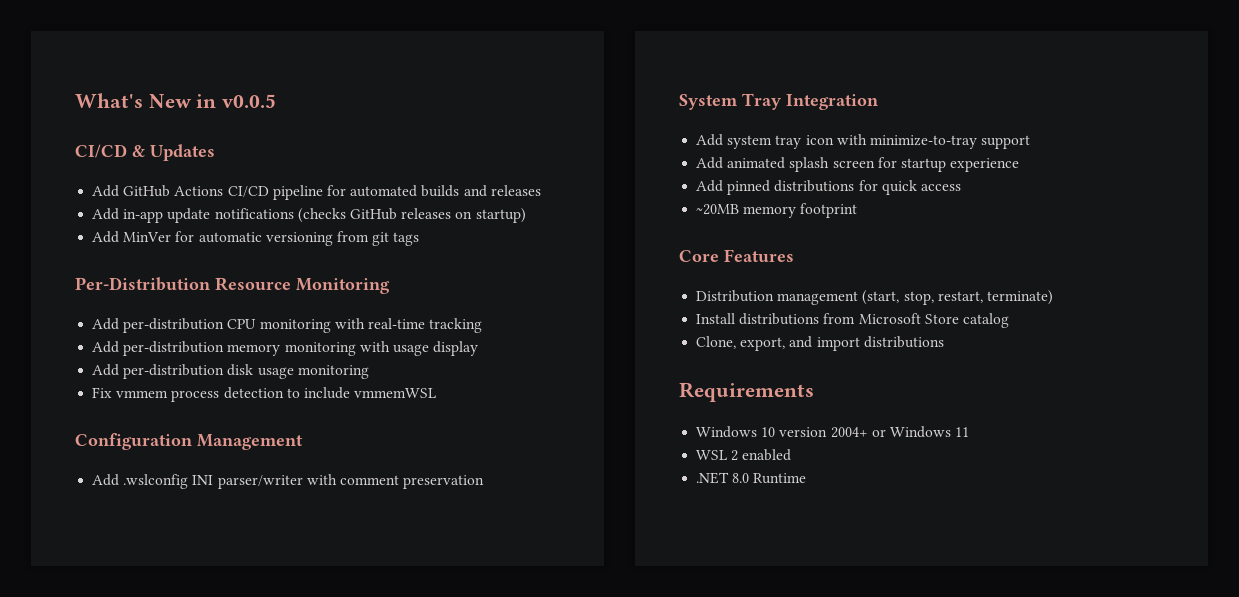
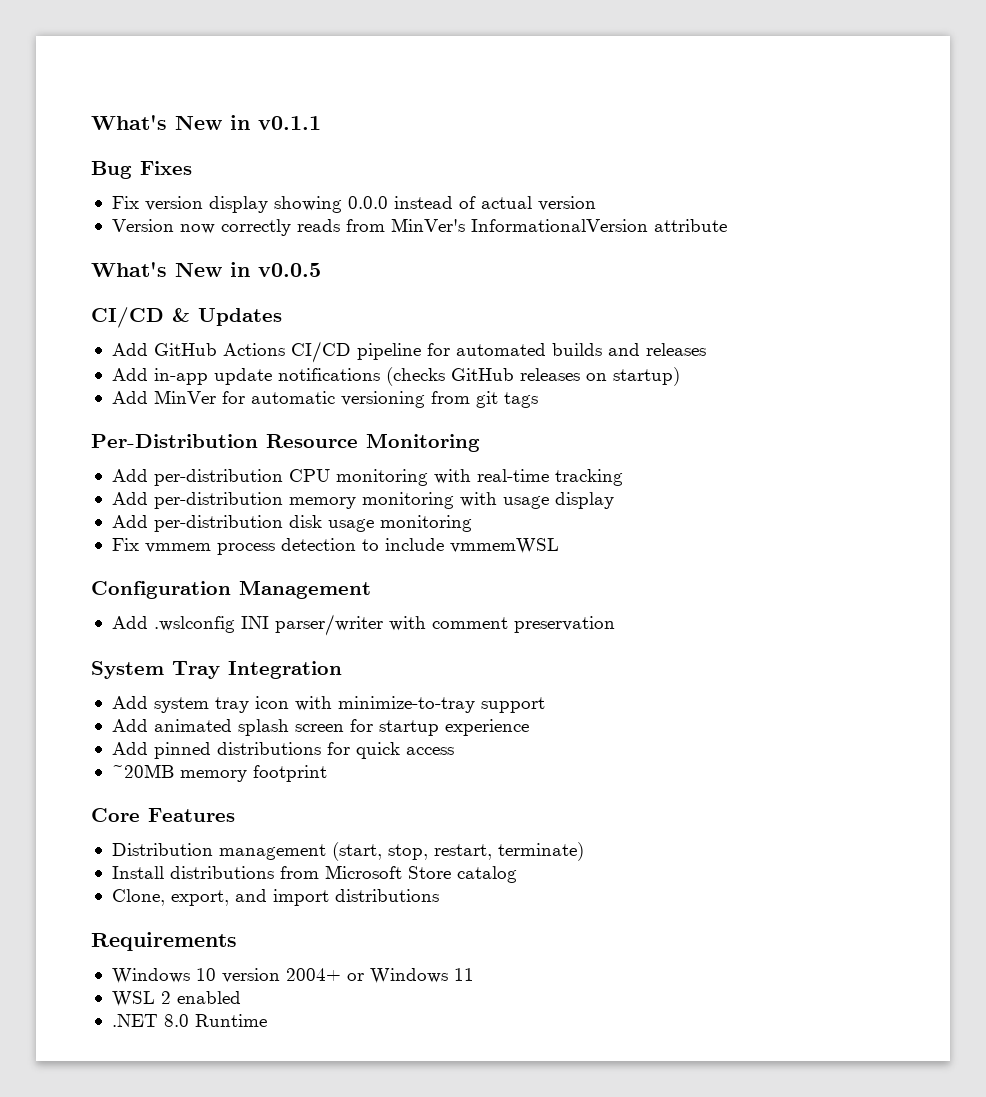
+ What's New in v0.1.1
+ Bug Fixes
+ Fix version display showing 0.0.0 instead of actual version
+ Version now correctly reads from MinVer's InformationalVersion attribute

